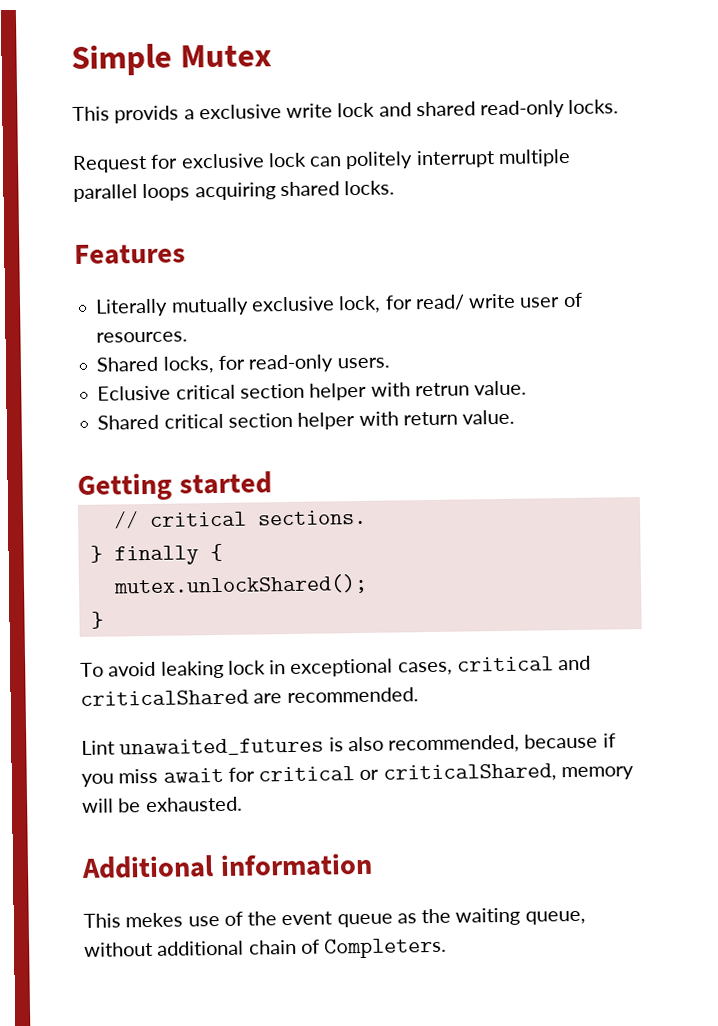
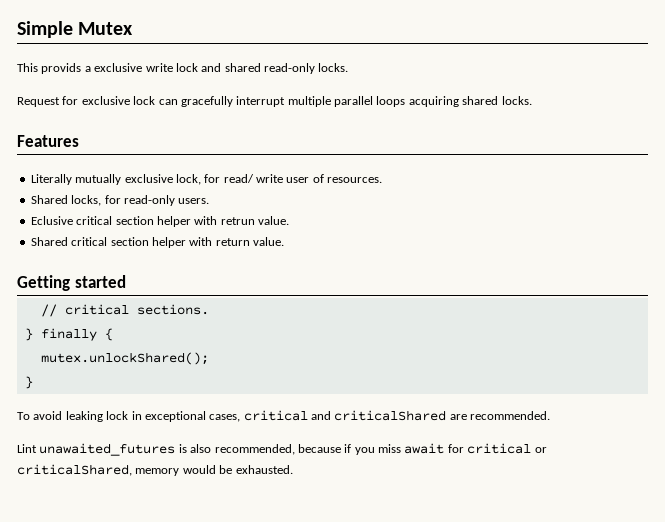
- Request for exclusive lock can politely interrupt multiple parallel loops acquiring shared locks.
+ Request for exclusive lock can gracefully interrupt multiple parallel loops acquiring shared locks.
- Lint unawaited_futures is also recommended, because if you miss await for critical or criticalShared, memory will be exhausted.
+ Lint unawaited_futures is also recommended, because if you miss await for critical or criticalShared, memory would be exhausted.
- Additional information
- This mekes use of the event queue as the waiting queue, without additional chain of Completers.

